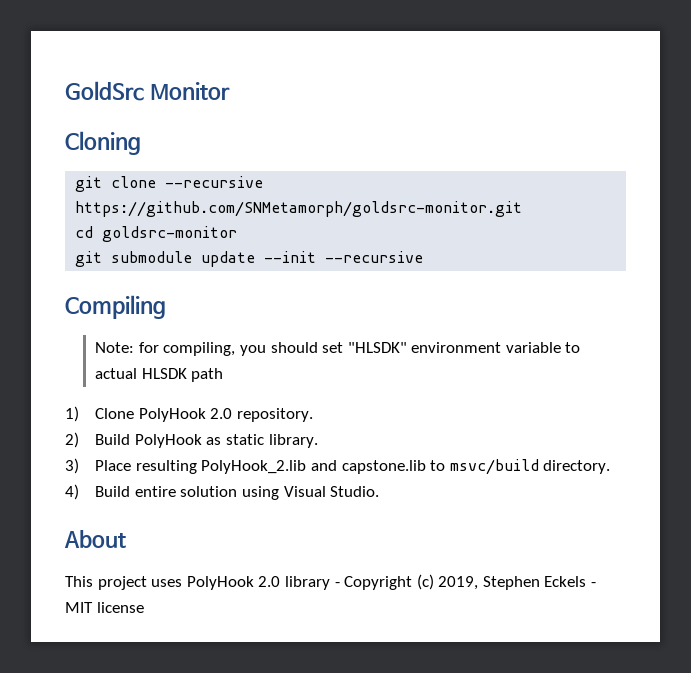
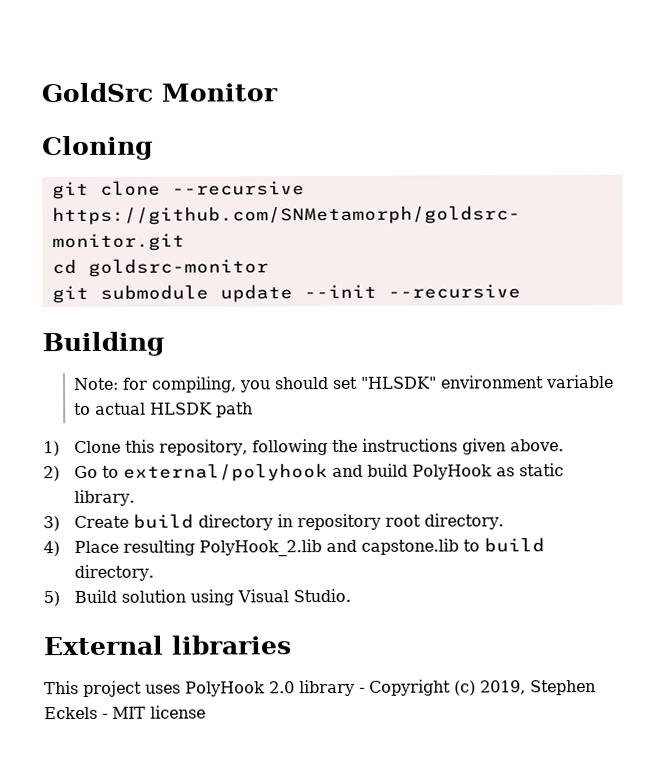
- Compiling
+ Building
- 1) Clone PolyHook 2.0 repository.
- 2) Build PolyHook as static library.
- 3) Place resulting PolyHook_2.lib and capstone.lib to msvc/build directory.
- 4) Build entire solution using Visual Studio.
+ 1) Clone this repository, following the instructions given above.
+ 2) Go to external/polyhook and build PolyHook as static library.
+ 3) Create build directory in repository root directory.
+ 4) Place resulting PolyHook_2.lib and capstone.lib to build directory.
+ 5) Build solution using Visual Studio.
- About
+ External libraries

